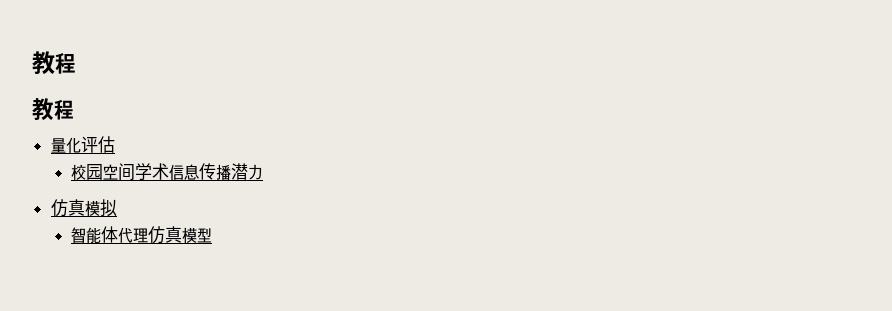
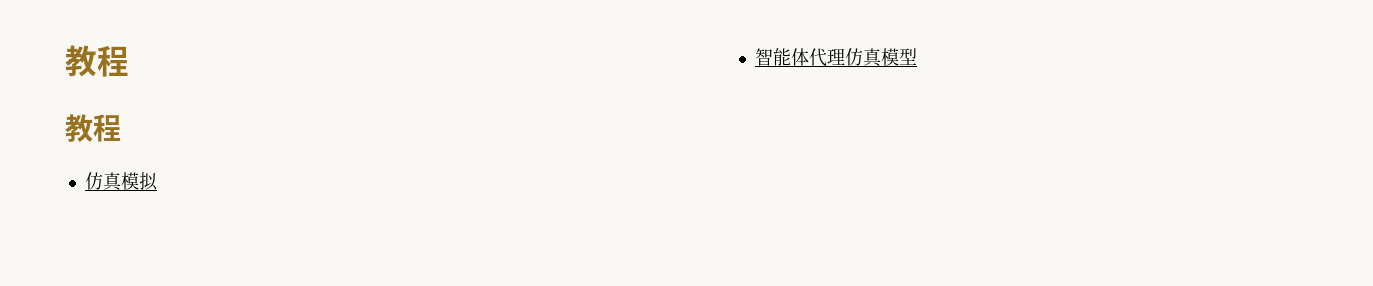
- 量化评估
- 校园空间学术信息传播潜力

